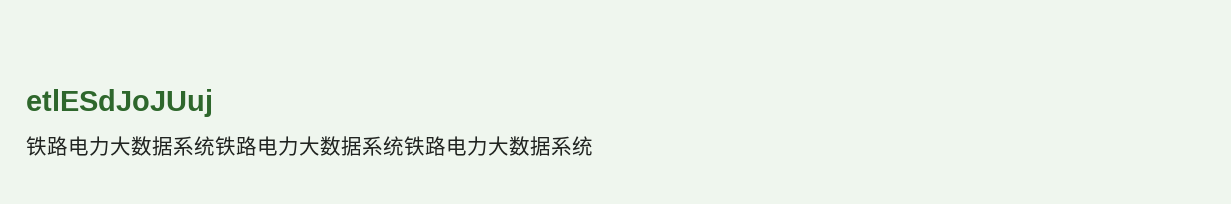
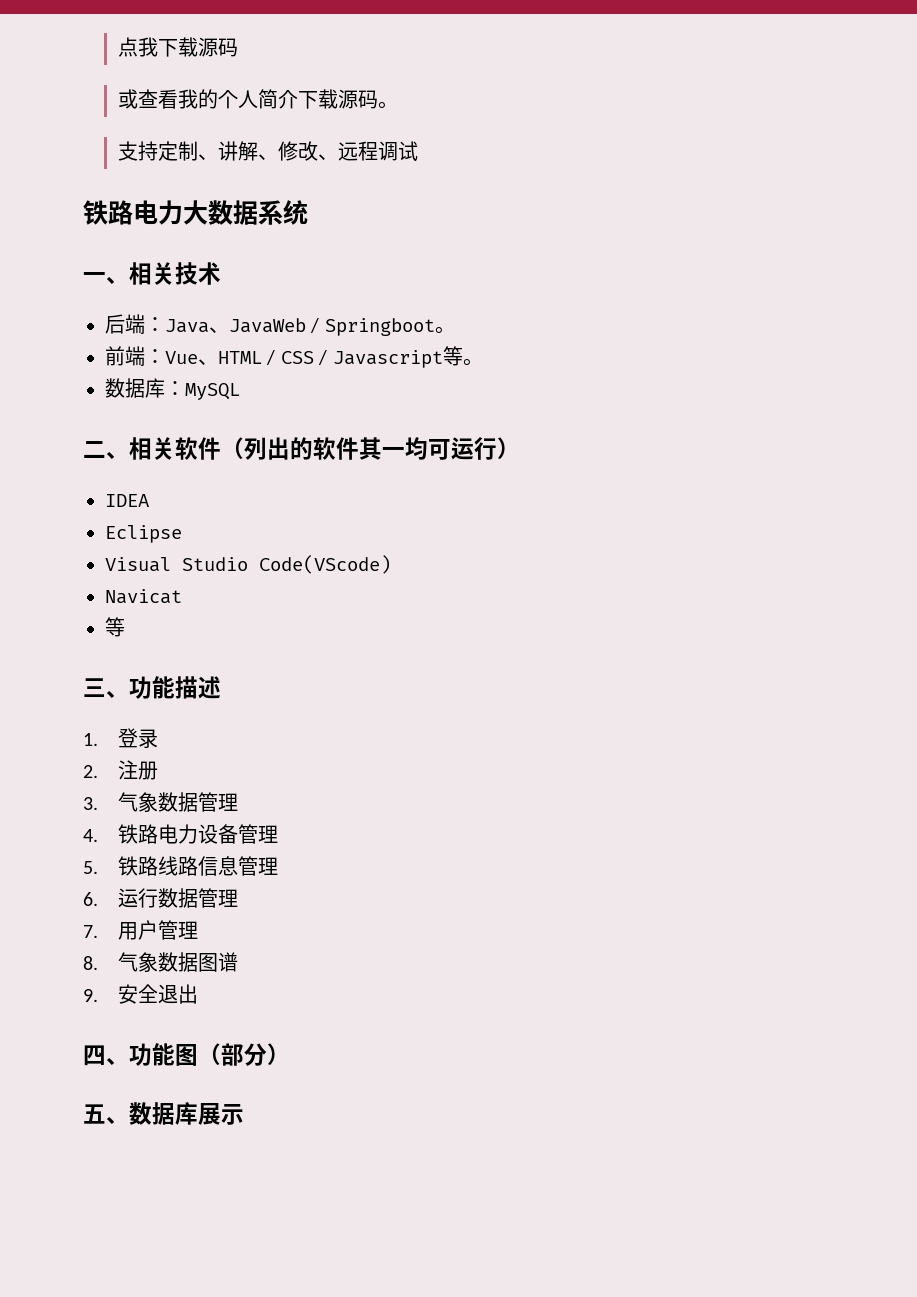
- etlESdJoJUuj
- 铁路电力大数据系统铁路电力大数据系统铁路电力大数据系统
+ 点我下载源码
+ 或查看我的个人简介下载源码。
+ 支持定制、讲解、修改、远程调试
+ 铁路电力大数据系统
+ 一、相关技术
+ 后端：Java、JavaWeb / Springboot。
+ 前端：Vue、HTML / CSS / Javascript等。
+ 数据库：MySQL
+ 二、相关软件（列出的软件其一均可运行）
+ IDEA
+ Eclipse
+ Visual Studio Code(VScode)
+ Navicat
+ 等
+ 三、功能描述
+ 1.登录
+ 2.注册
+ 3.气象数据管理
+ 4.铁路电力设备管理
+ 5.铁路线路信息管理
+ 6.运行数据管理
+ 7.用户管理
+ 8.气象数据图谱
+ 9.安全退出
+ 四、功能图（部分）
+ 五、数据库展示

